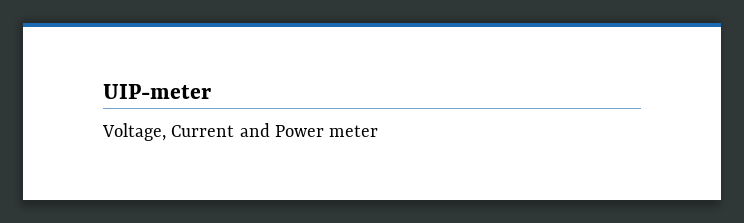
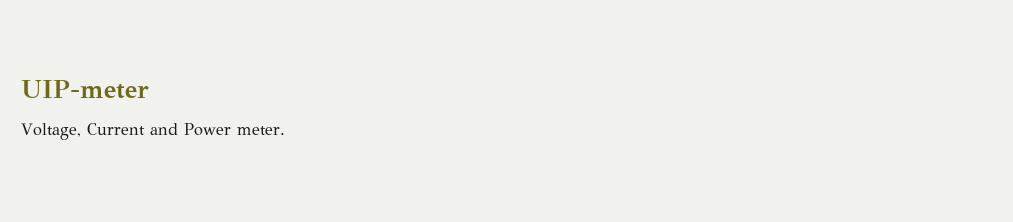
- Voltage, Current and Power meter
+ Voltage, Current and Power meter.

